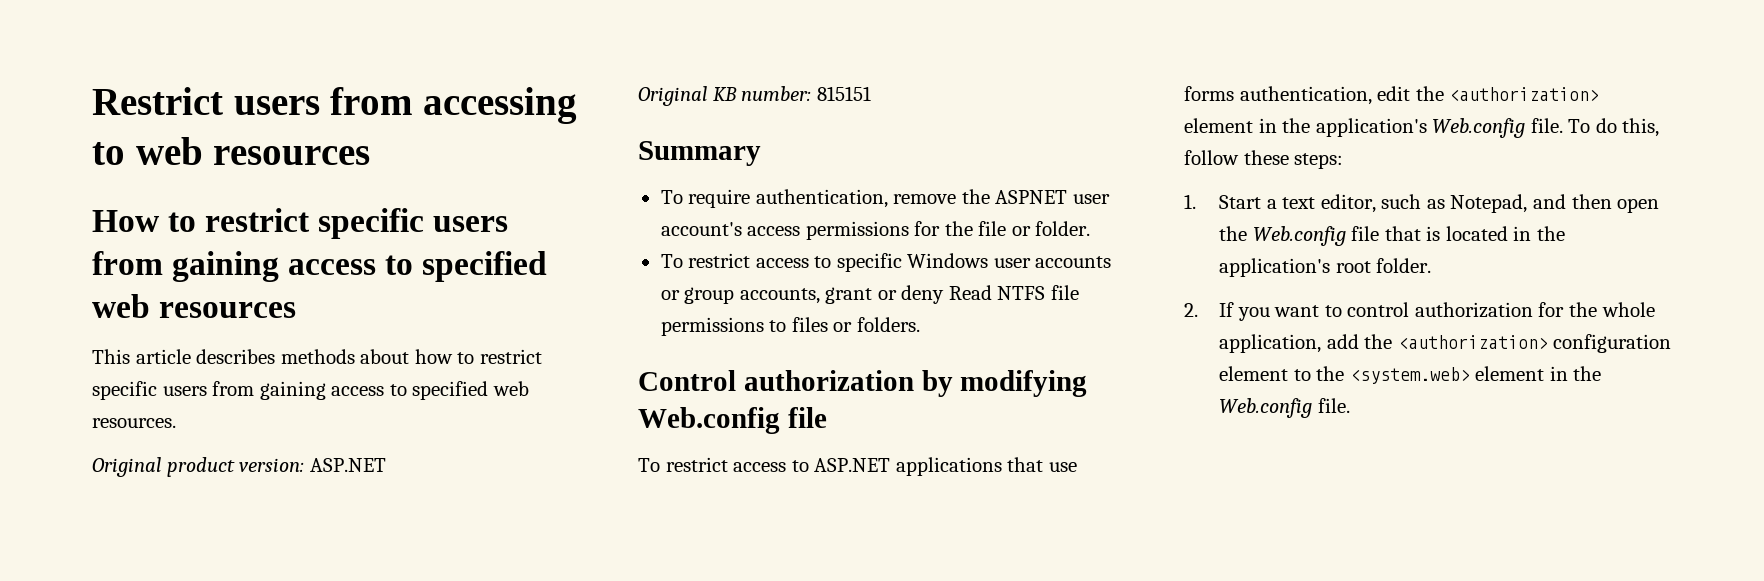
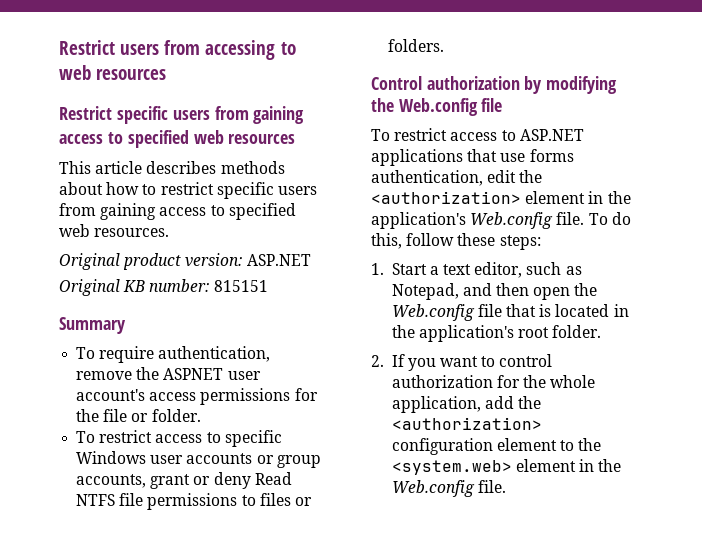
- How to restrict specific users from gaining access to specified web resources
+ Restrict specific users from gaining access to specified web resources
- Control authorization by modifying Web.config file
+ Control authorization by modifying the Web.config file

